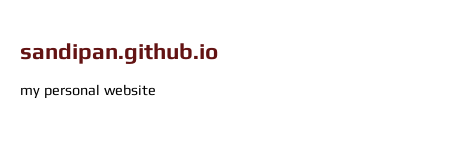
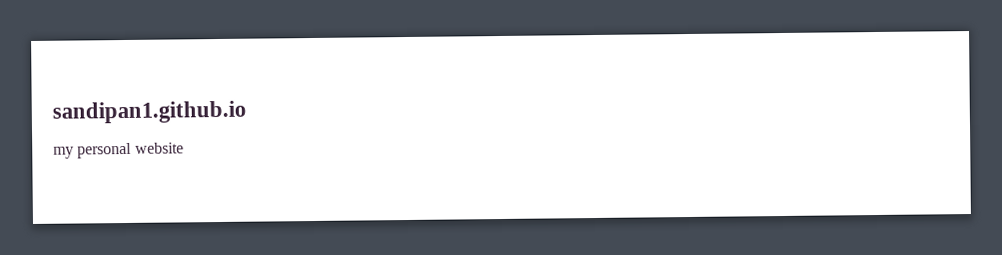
- sandipan.github.io
+ sandipan1.github.io

